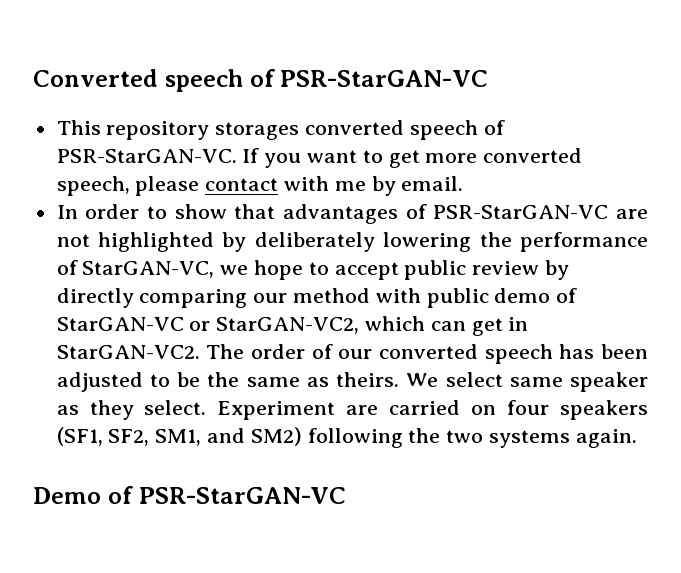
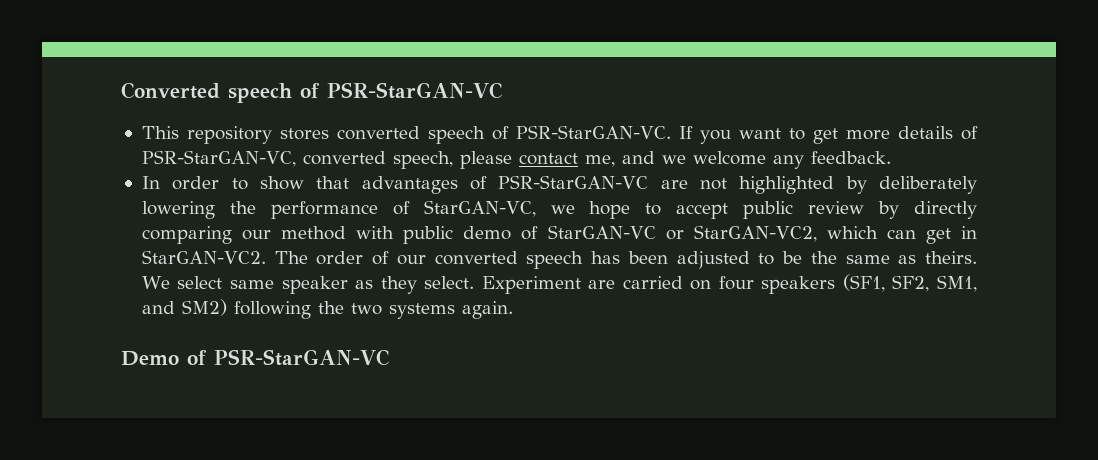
- This repository storages converted speech of PSR-StarGAN-VC.
+ This repository stores converted speech of PSR-StarGAN-VC.
- If you want to get more converted speech, please contact with me by email.
+ If you want to get more details of PSR-StarGAN-VC, converted speech, please contact me, and we welcome any feedback.

